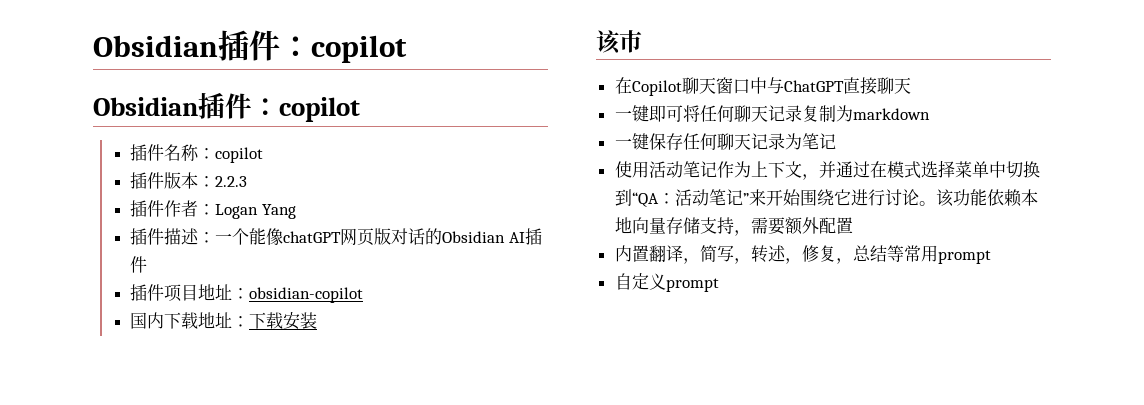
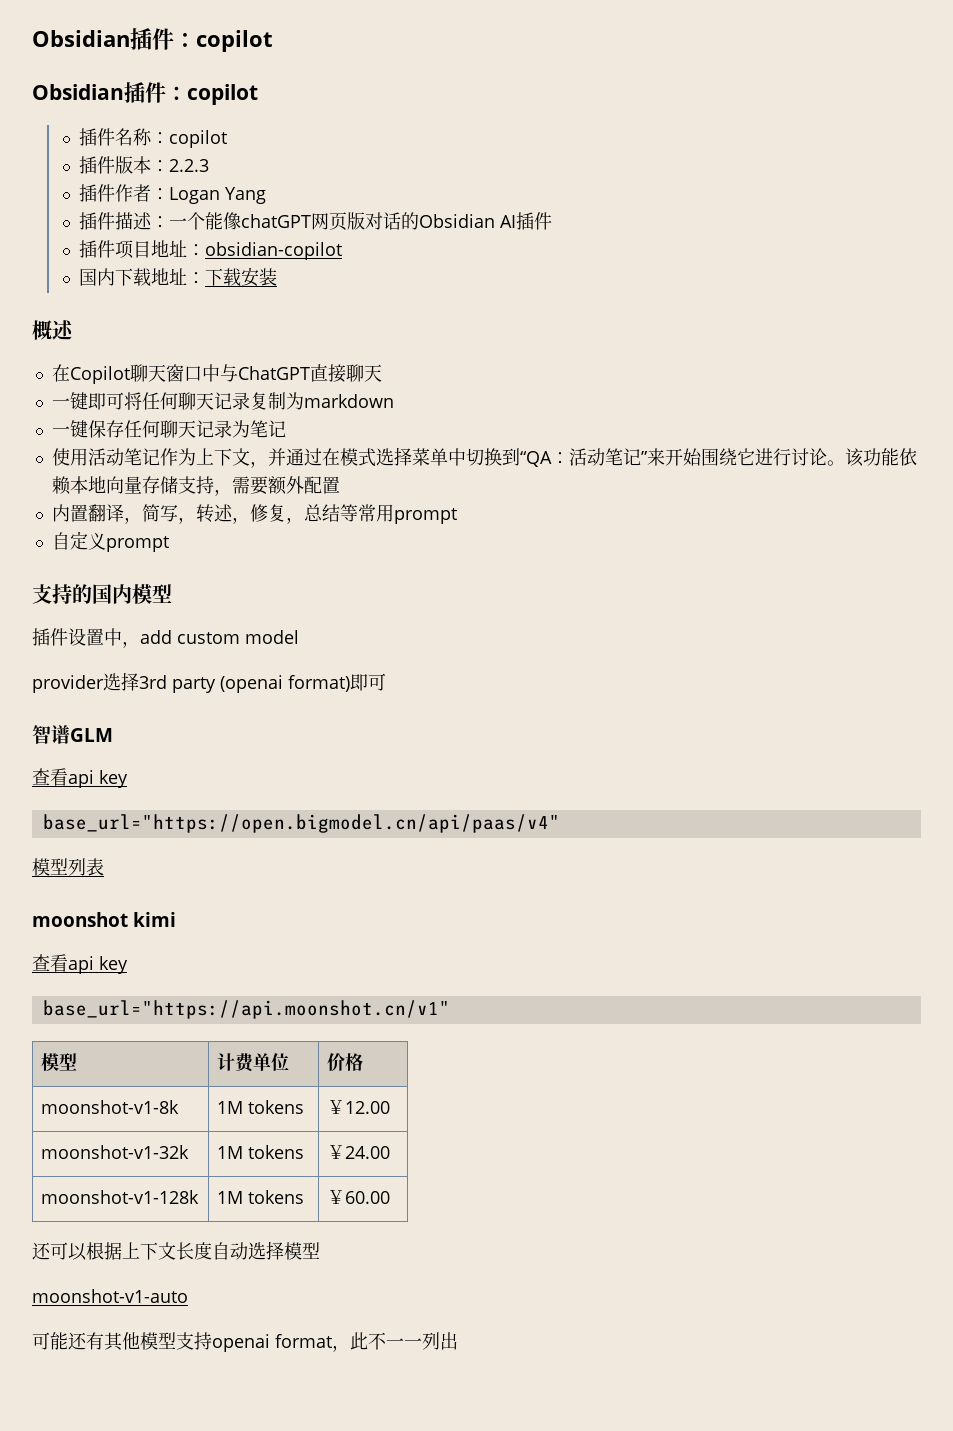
- 该市
+ 概述
+ 支持的国内模型
+ 插件设置中，add custom model
+ provider选择3rd party (openai format)即可
+ 智谱GLM
+ 查看api key
+ base_url="https://open.bigmodel.cn/api/paas/v4"
+ 模型列表
+ moonshot kimi
+ 查看api key
+ base_url="https://api.moonshot.cn/v1"
+ 模型 | 计费单位 | 价格
+ moonshot-v1-8k | 1M tokens | ￥12.00
+ moonshot-v1-32k | 1M tokens | ￥24.00
+ moonshot-v1-128k | 1M tokens | ￥60.00
+ 还可以根据上下文长度自动选择模型
+ moonshot-v1-auto
+ 可能还有其他模型支持openai format，此不一一列出

